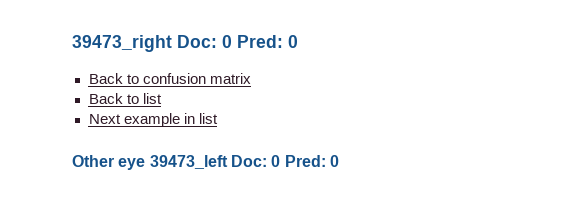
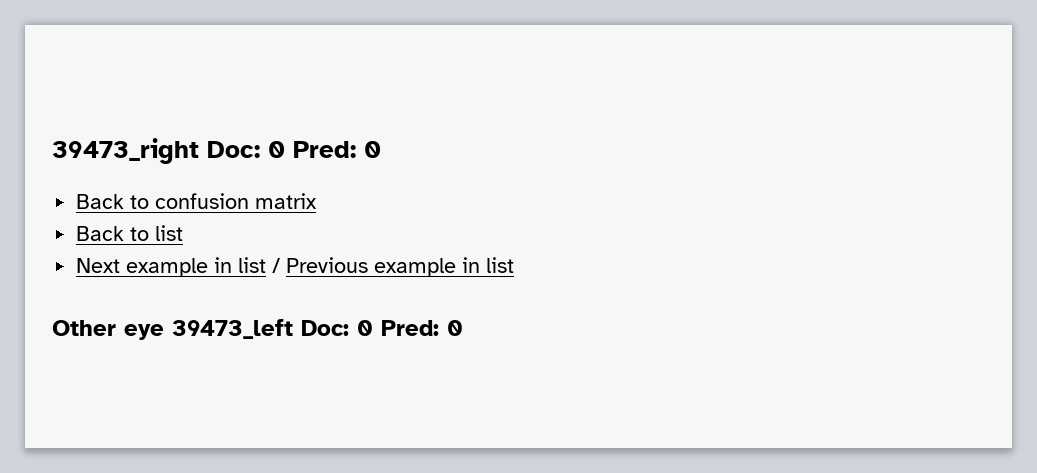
- Next example in list
+ Next example in list / Previous example in list

